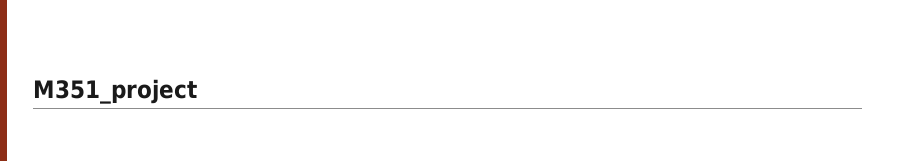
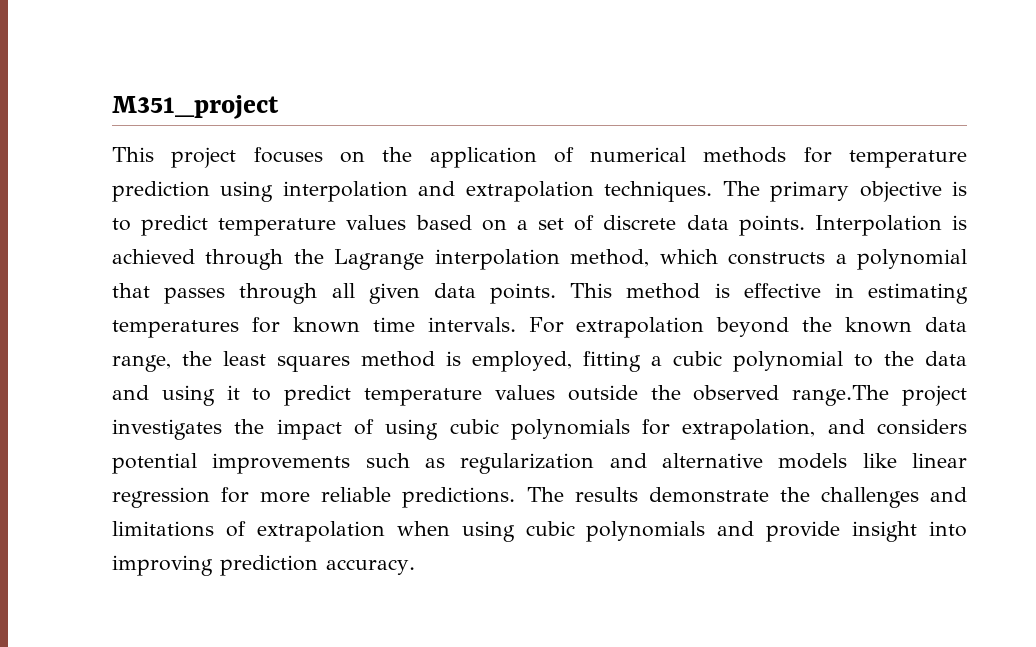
+ This project focuses on the application of numerical methods for temperature prediction using interpolation and extrapolation techniques. The primary objective is to predict temperature values based on a set of discrete data points. Interpolation is achieved through the Lagrange interpolation method, which constructs a polynomial that passes through all given data points. This method is effective in estimating temperatures for known time intervals. For extrapolation beyond the known data range, the least squares method is employed, fitting a cubic polynomial to the data and using it to predict temperature values outside the observed range.The project investigates the impact of using cubic polynomials for extrapolation, and considers potential improvements such as regularization and alternative models like linear regression for more reliable predictions. The results demonstrate the challenges and limitations of extrapolation when using cubic polynomials and provide insight into improving prediction accuracy.

